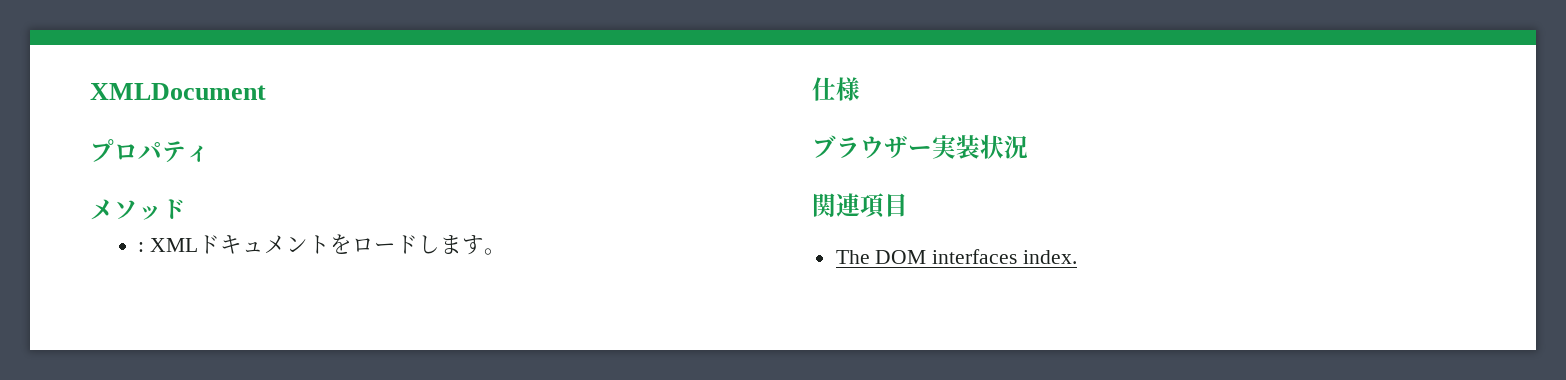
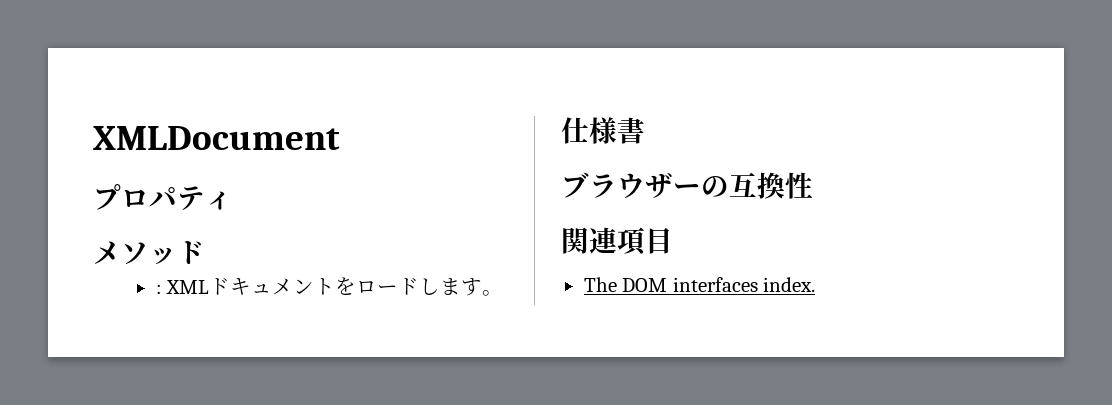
- 仕様
+ 仕様書
- ブラウザー実装状況
+ ブラウザーの互換性

